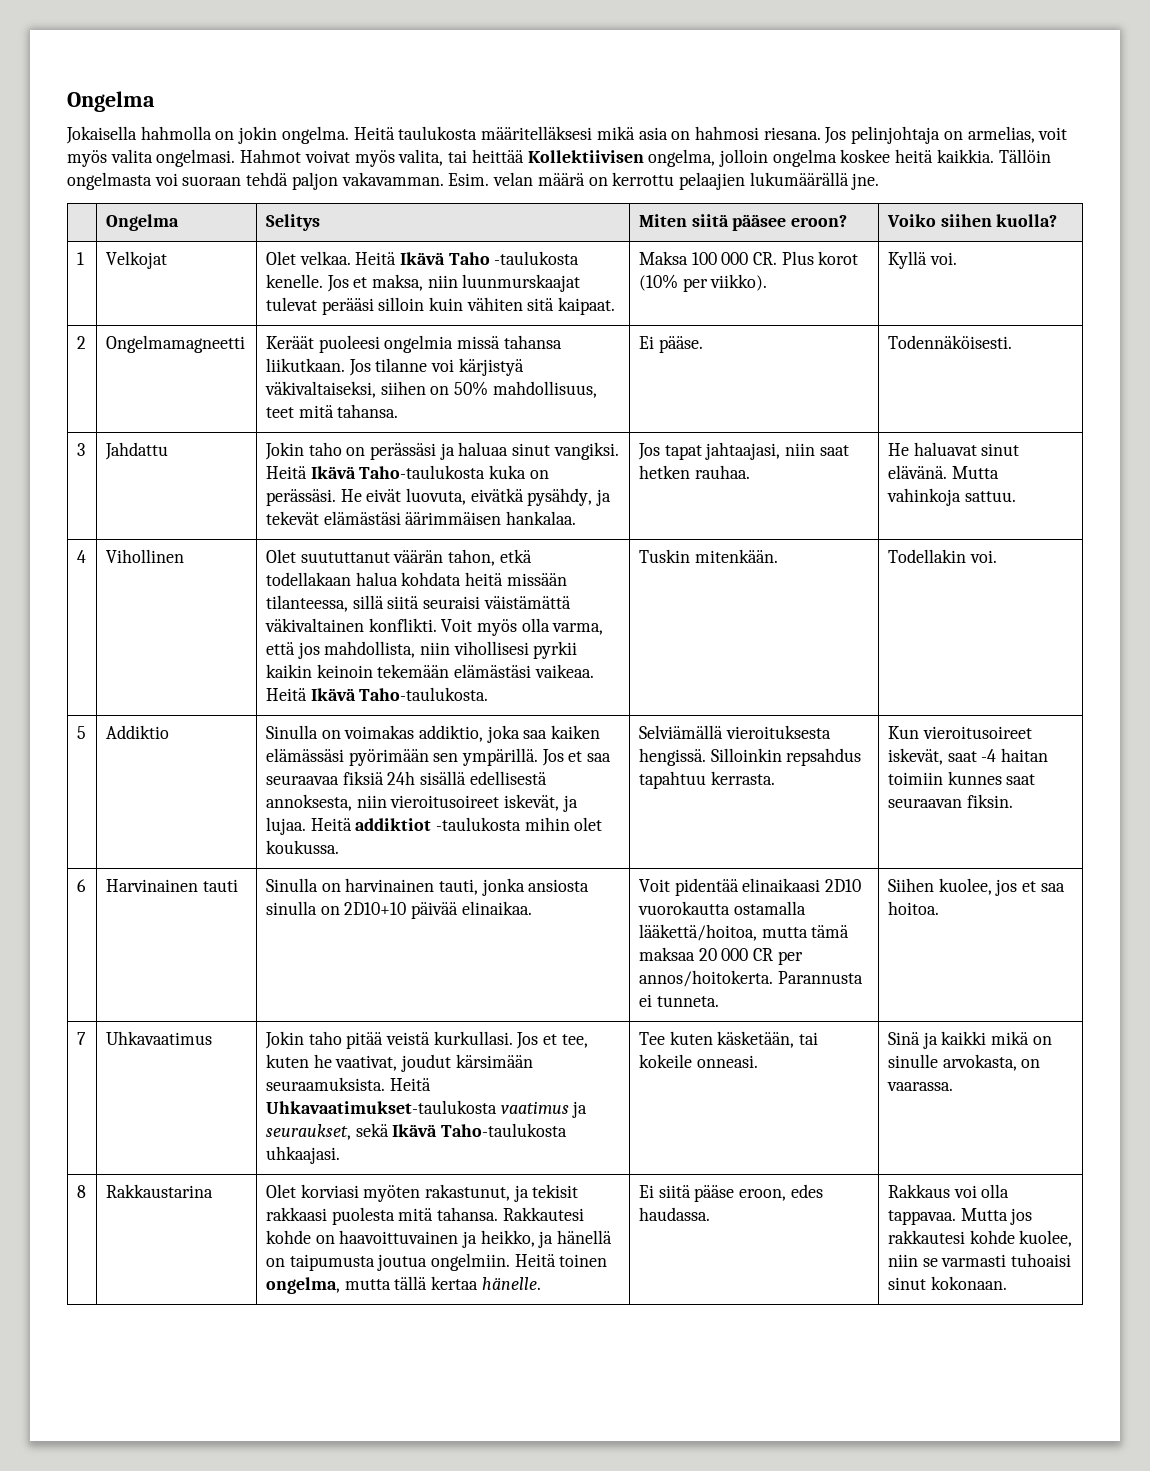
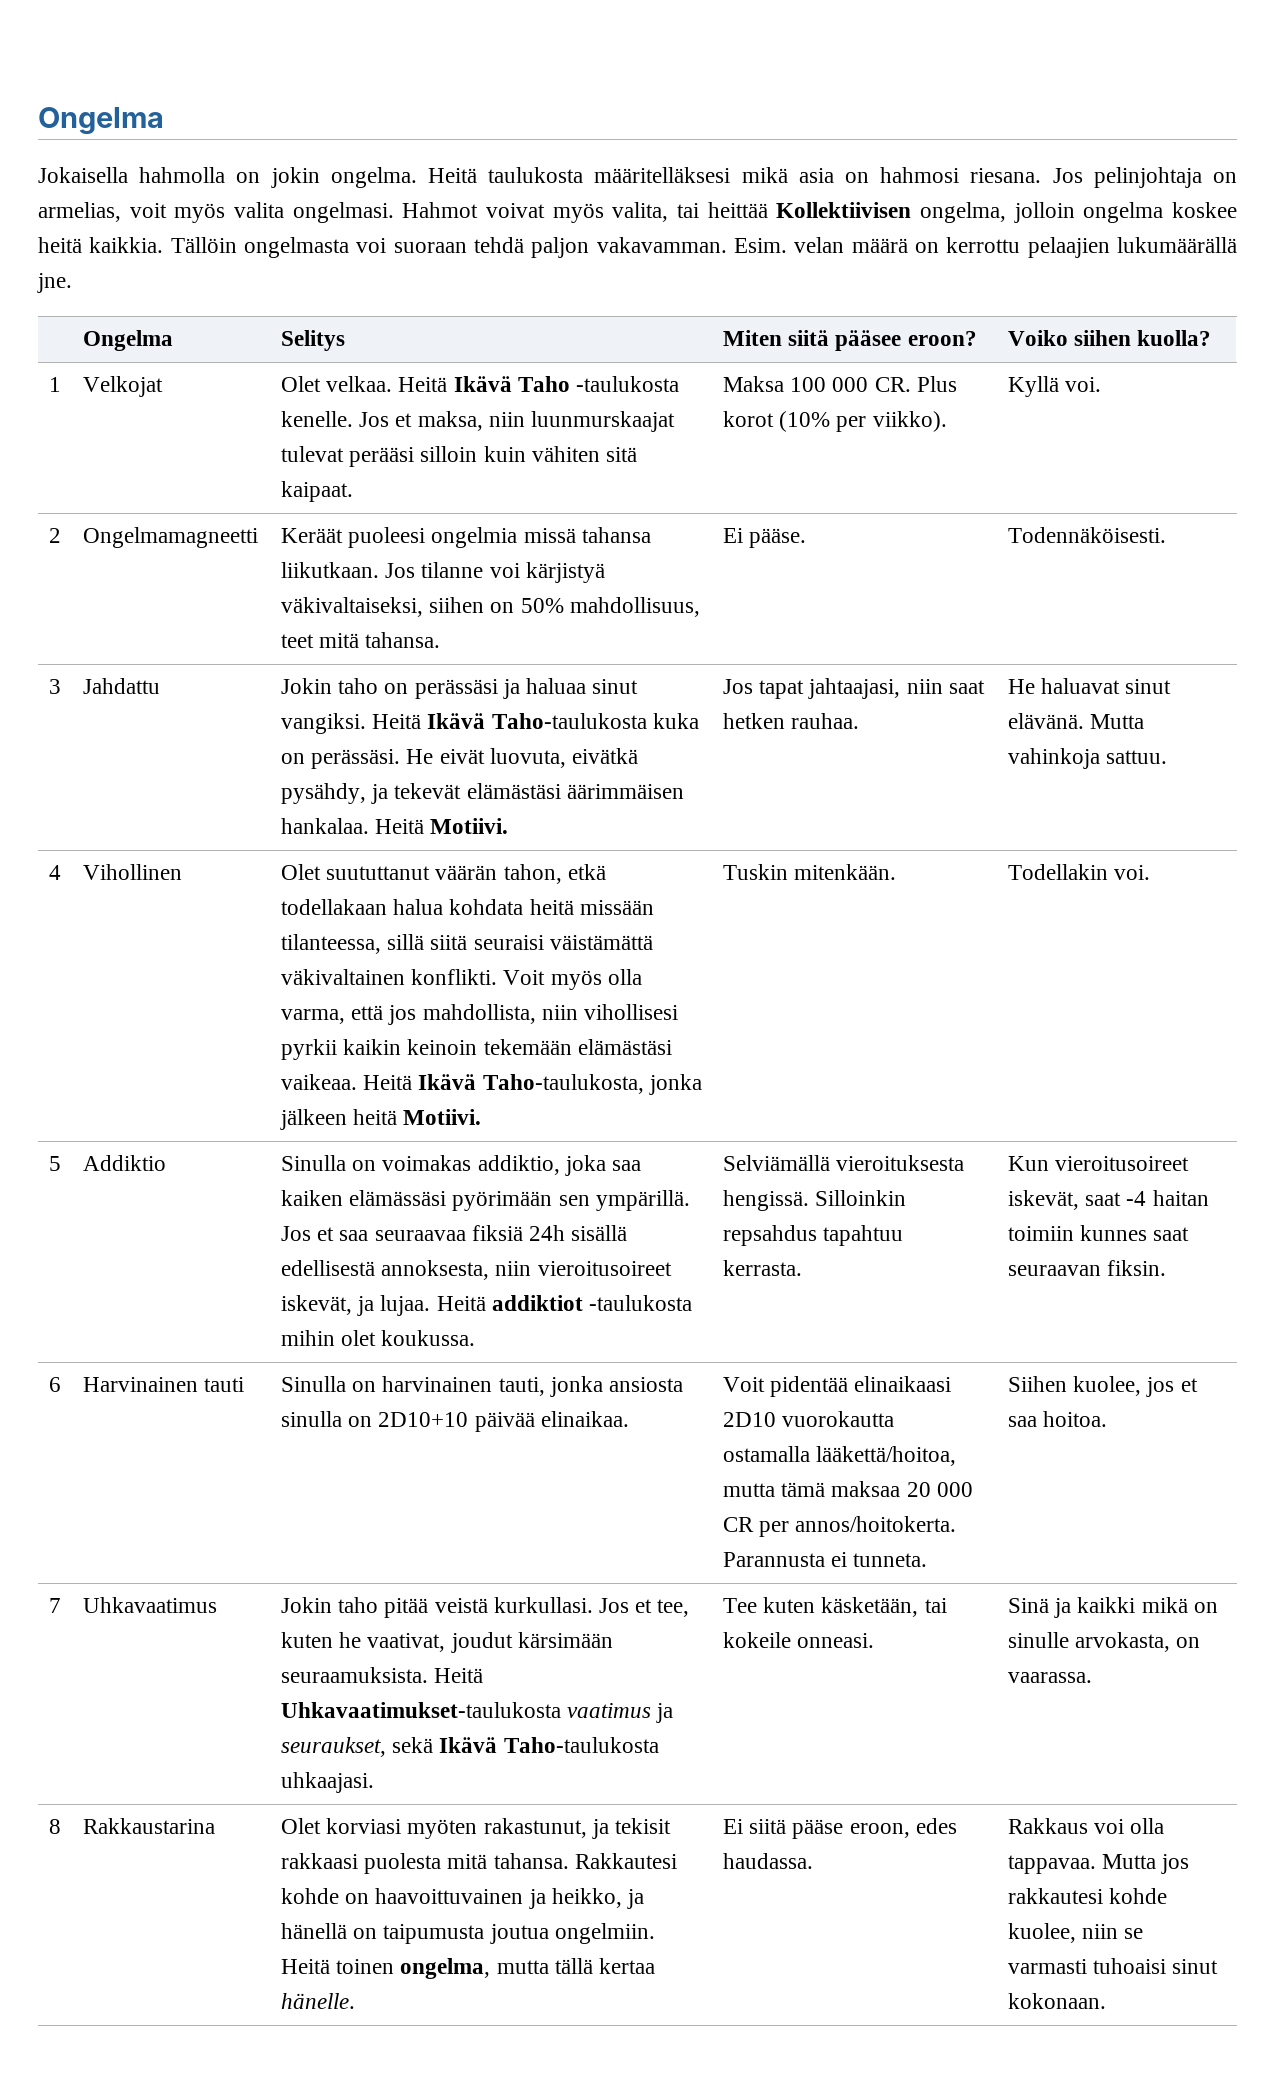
+ Heitä Motiivi.
- Heitä Ikävä Taho-taulukosta.
+ Heitä Ikävä Taho-taulukosta, jonka jälkeen heitä Motiivi.

